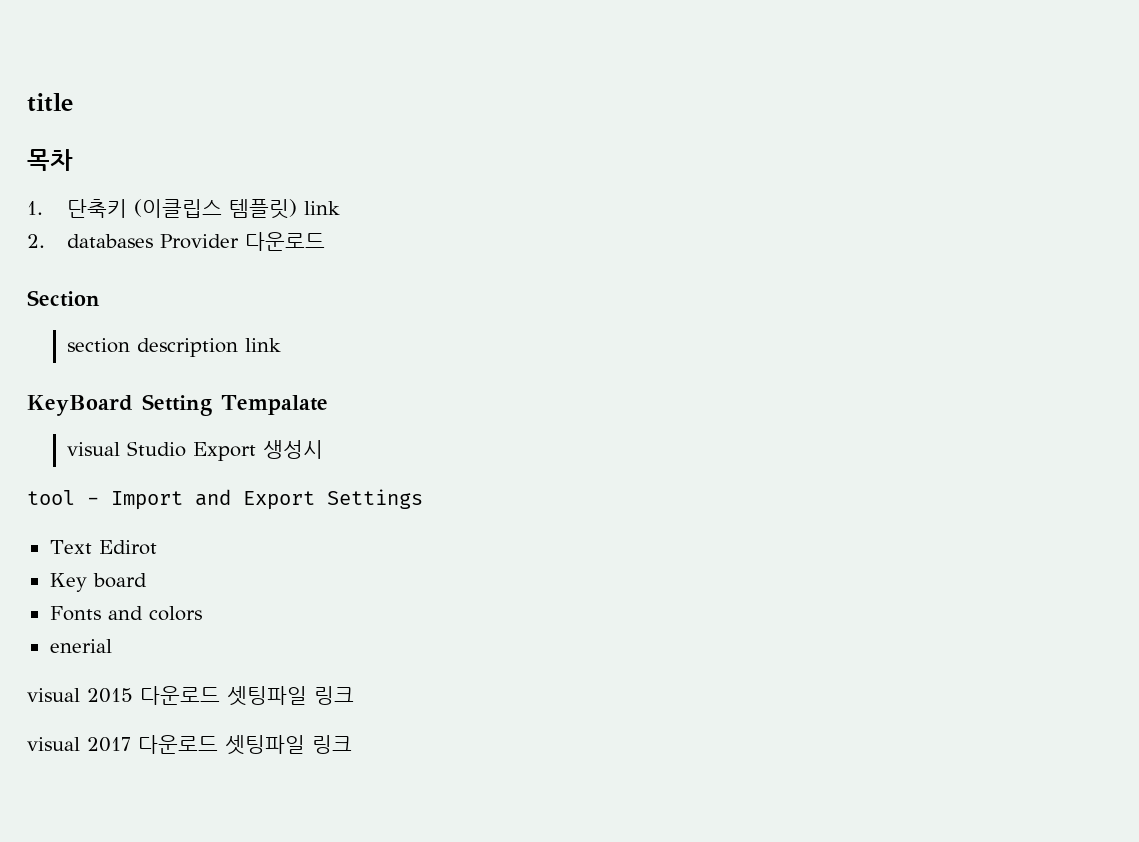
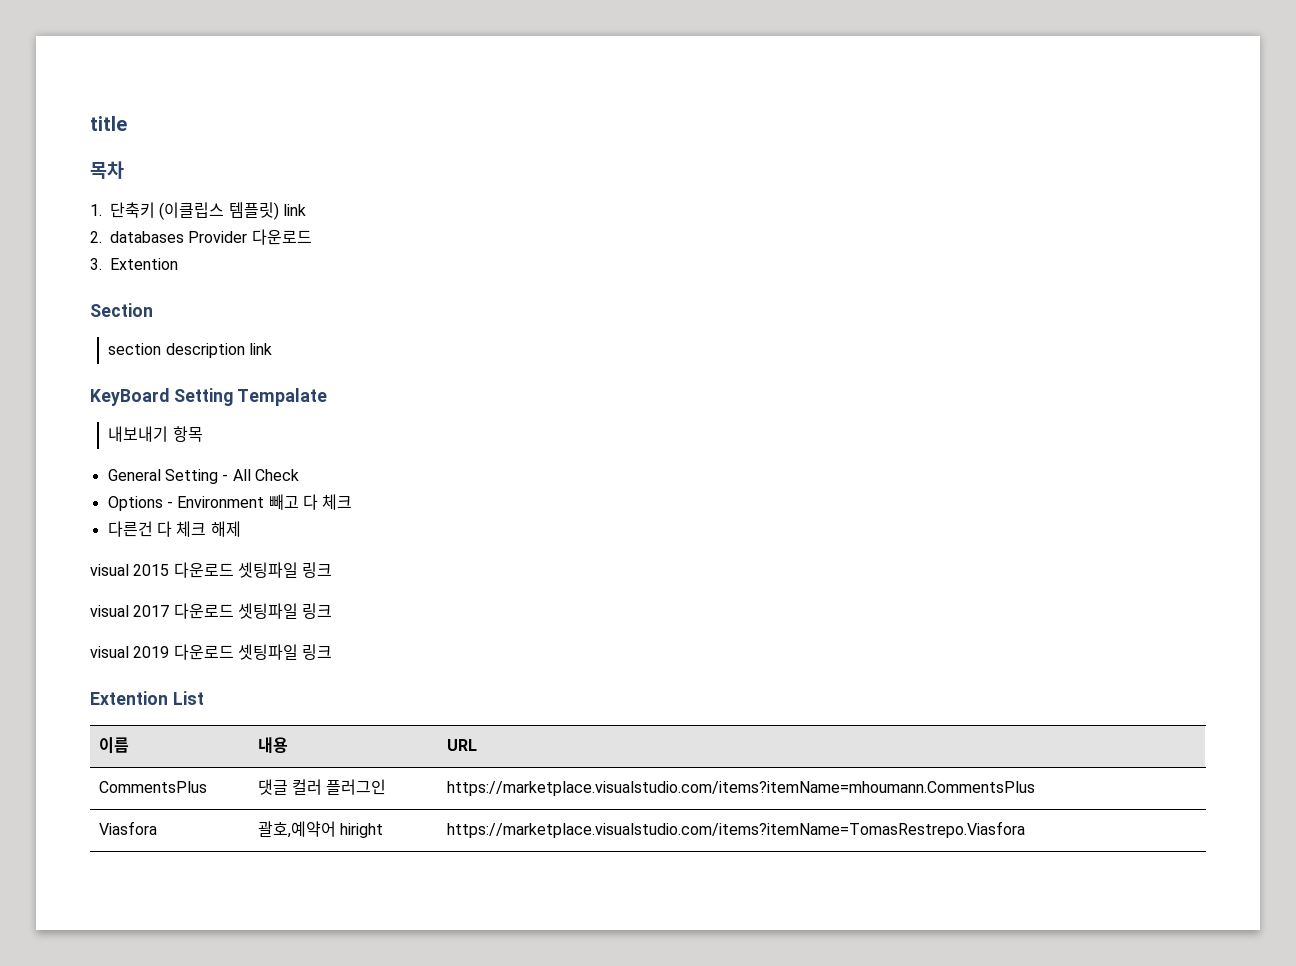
+ 3. Extention
- visual Studio Export 생성시
- tool - Import and Export Settings
- Text Edirot
- Key board
- Fonts and colors
- enerial
+ 내보내기 항목
+ General Setting - All Check
+ Options - Environment 빼고 다 체크
+ 다른건 다 체크 해제
+ visual 2019 다운로드 셋팅파일 링크
+ Extention List
+ 이름 | 내용 | URL
+ CommentsPlus | 댓글 컬러 플러그인 | https://marketplace.visualstudio.com/items?itemName=mhoumann.CommentsPlus
+ Viasfora | 괄호,예약어 hiright | https://marketplace.visualstudio.com/items?itemName=TomasRestrepo.Viasfora

